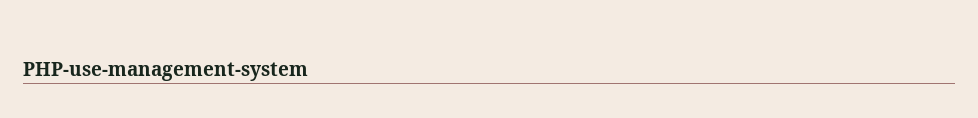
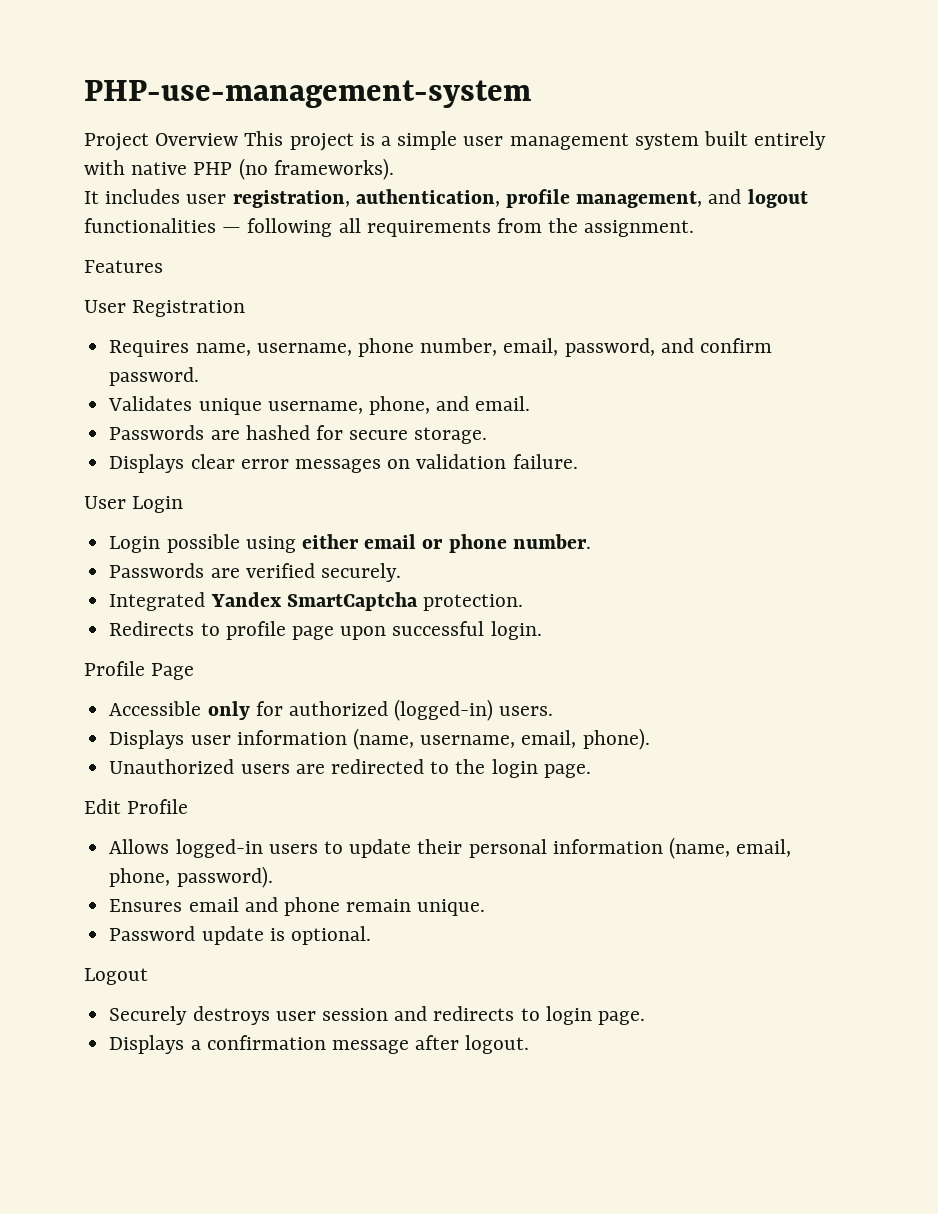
+ Project Overview This project is a simple user management system built entirely with native PHP (no frameworks).
+ It includes user registration, authentication, profile management, and logout functionalities — following all requirements from the assignment.
+ Features
+ User Registration
+ Requires name, username, phone number, email, password, and confirm password.
+ Validates unique username, phone, and email.
+ Passwords are hashed for secure storage.
+ Displays clear error messages on validation failure.
+ User Login
+ Login possible using either email or phone number.
+ Passwords are verified securely.
+ Integrated Yandex SmartCaptcha protection.
+ Redirects to profile page upon successful login.
+ Profile Page
+ Accessible only for authorized (logged-in) users.
+ Displays user information (name, username, email, phone).
+ Unauthorized users are redirected to the login page.
+ Edit Profile
+ Allows logged-in users to update their personal information (name, email, phone, password).
+ Ensures email and phone remain unique.
+ Password update is optional.
+ Logout
+ Securely destroys user session and redirects to login page.
+ Displays a confirmation message after logout.

